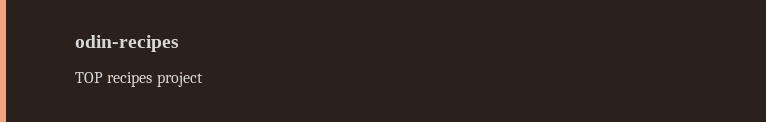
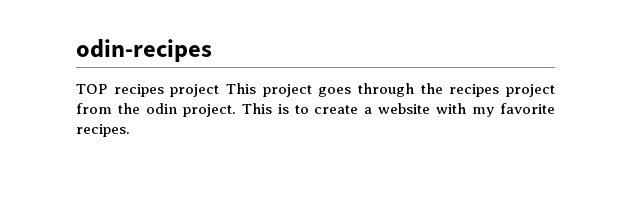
- TOP recipes project
+ TOP recipes project This project goes through the recipes project from the odin project. This is to create a website with my favorite recipes.

